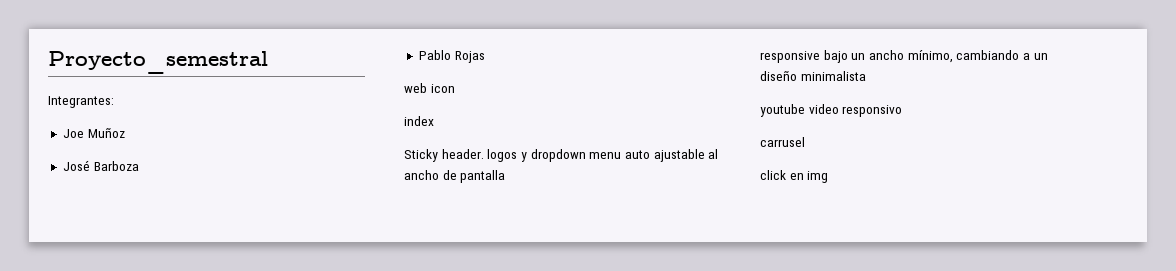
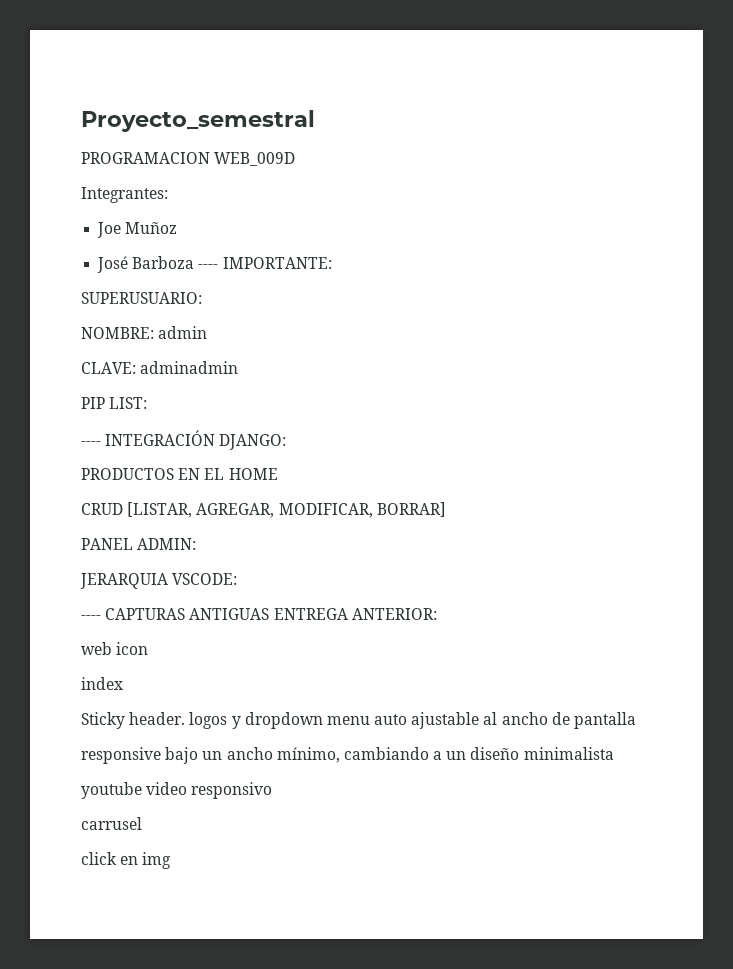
+ PROGRAMACION WEB_009D
- José Barboza
- Pablo Rojas
+ José Barboza ---- IMPORTANTE:
+ SUPERUSUARIO:
+ NOMBRE: admin
+ CLAVE: adminadmin
+ PIP LIST:
+ ---- INTEGRACIÓN DJANGO:
+ PRODUCTOS EN EL HOME
+ CRUD [LISTAR, AGREGAR, MODIFICAR, BORRAR]
+ PANEL ADMIN:
+ JERARQUIA VSCODE:
+ ---- CAPTURAS ANTIGUAS ENTREGA ANTERIOR:

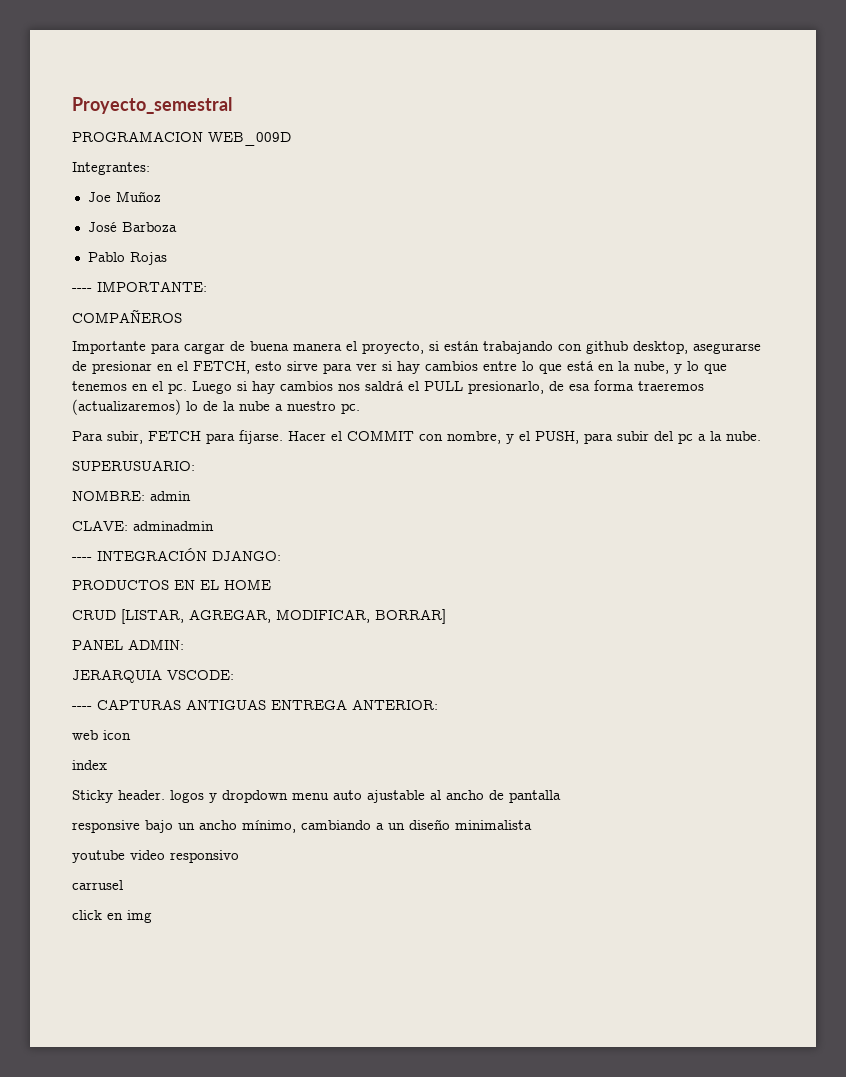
- José Barboza ---- IMPORTANTE:
+ José Barboza
+ Pablo Rojas
+ ---- IMPORTANTE:
+ COMPAÑEROS
+ Importante para cargar de buena manera el proyecto, si están trabajando con github desktop, asegurarse de presionar en el FETCH, esto sirve para ver si hay cambios entre lo que está en la nube, y lo que tenemos en el pc. Luego si hay cambios nos saldrá el PULL presionarlo, de esa forma traeremos (actualizaremos) lo de la nube a nuestro pc.
+ Para subir, FETCH para fijarse. Hacer el COMMIT con nombre, y el PUSH, para subir del pc a la nube.
- PIP LIST:

